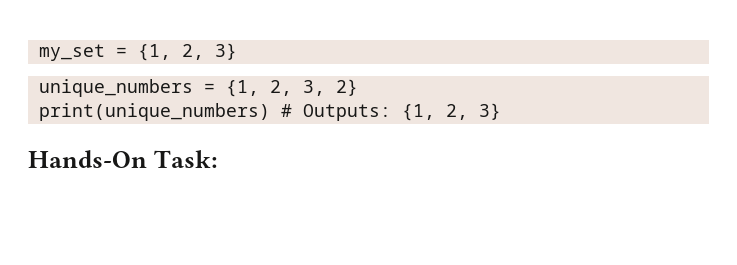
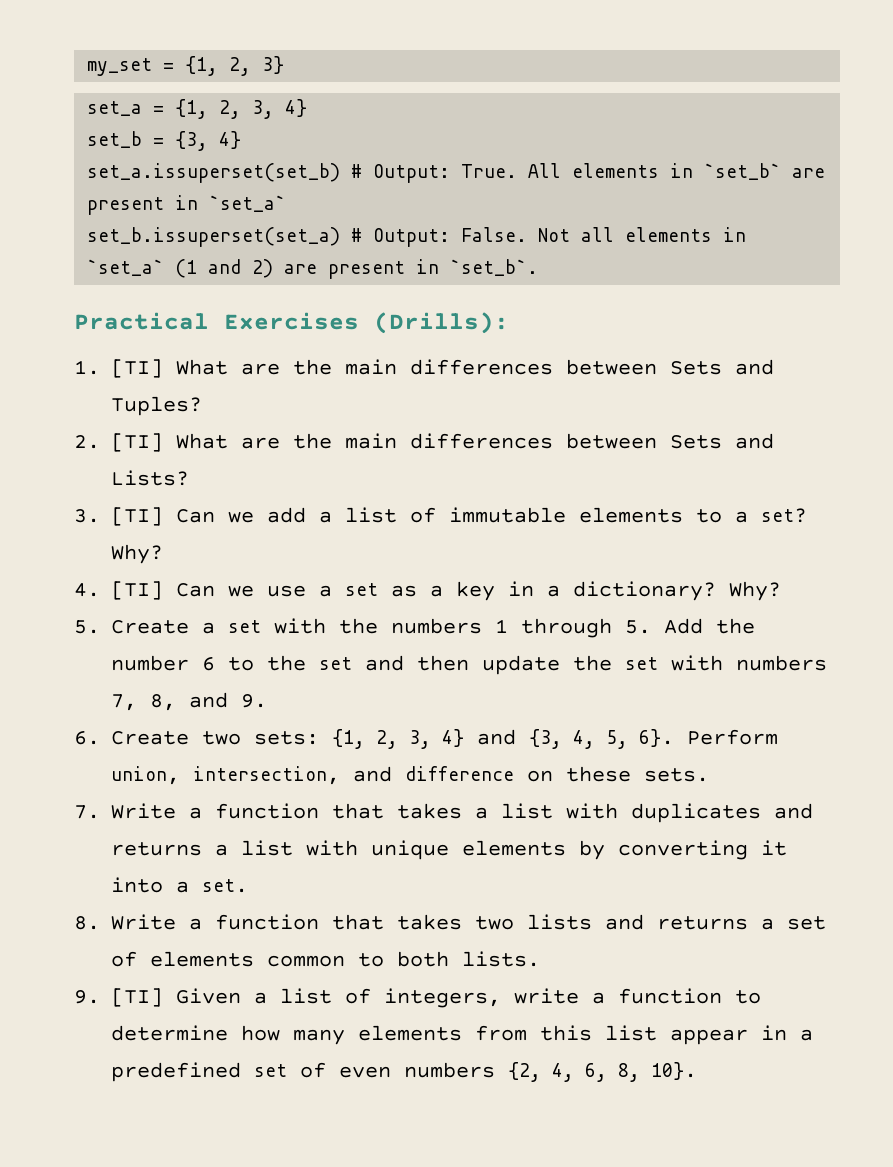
- unique_numbers = {1, 2, 3, 2}
- print(unique_numbers) # Outputs: {1, 2, 3}
- Hands-On Task:
+ set_a = {1, 2, 3, 4}
+ set_b = {3, 4}
+ set_a.issuperset(set_b) # Output: True. All elements in `set_b` are present in `set_a`
+ set_b.issuperset(set_a) # Output: False. Not all elements in `set_a` (1 and 2) are present in `set_b`.
+ Practical Exercises (Drills):
+ 1. [TI] What are the main differences between Sets and Tuples?
+ 2. [TI] What are the main differences between Sets and Lists?
+ 3. [TI] Can we add a list of immutable elements to a set? Why?
+ 4. [TI] Can we use a set as a key in a dictionary? Why?
+ 5. Create a set with the numbers 1 through 5. Add the number 6 to the set and then update the set with numbers 7, 8, and 9.
+ 6. Create two sets: {1, 2, 3, 4} and {3, 4, 5, 6}. Perform union, intersection, and difference on these sets.
+ 7. Write a function that takes a list with duplicates and returns a list with unique elements by converting it into a set.
+ 8. Write a function that takes two lists and returns a set of elements common to both lists.
+ 9. [TI] Given a list of integers, write a function to determine how many elements from this list appear in a predefined set of even numbers {2, 4, 6, 8, 10}.

